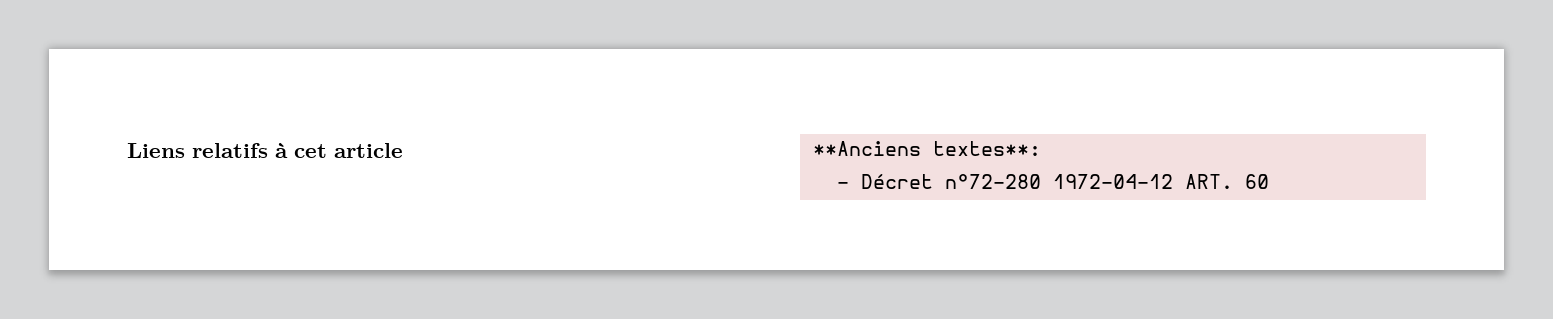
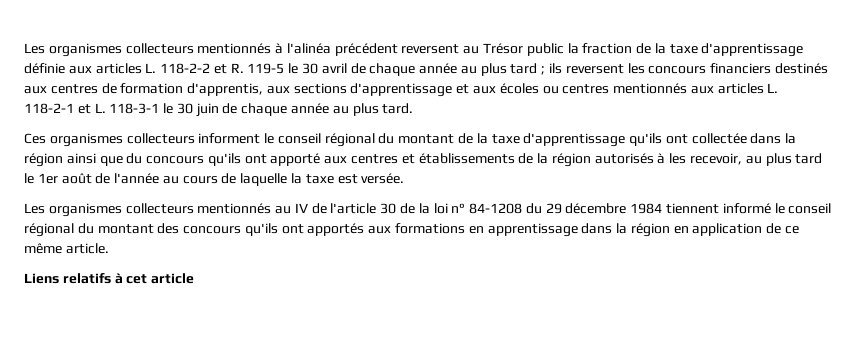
+ Les organismes collecteurs mentionnés à l'alinéa précédent reversent au Trésor public la fraction de la taxe d'apprentissage définie aux articles L. 118-2-2 et R. 119-5 le 30 avril de chaque année au plus tard ; ils reversent les concours financiers destinés aux centres de formation d'apprentis, aux sections d'apprentissage et aux écoles ou centres mentionnés aux articles L. 118-2-1 et L. 118-3-1 le 30 juin de chaque année au plus tard.
+ Ces organismes collecteurs informent le conseil régional du montant de la taxe d'apprentissage qu'ils ont collectée dans la région ainsi que du concours qu'ils ont apporté aux centres et établissements de la région autorisés à les recevoir, au plus tard le 1er août de l'année au cours de laquelle la taxe est versée.
+ Les organismes collecteurs mentionnés au IV de l'article 30 de la loi n° 84-1208 du 29 décembre 1984 tiennent informé le conseil régional du montant des concours qu'ils ont apportés aux formations en apprentissage dans la région en application de ce même article.
- **Anciens textes**:
- - Décret n°72-280 1972-04-12 ART. 60

